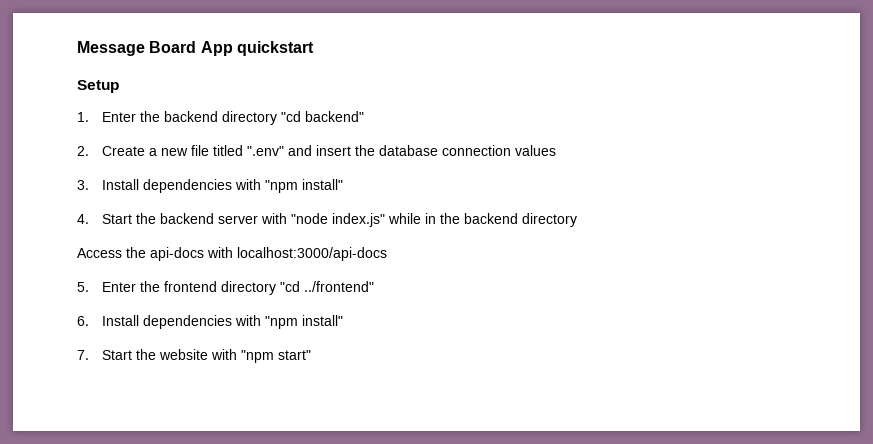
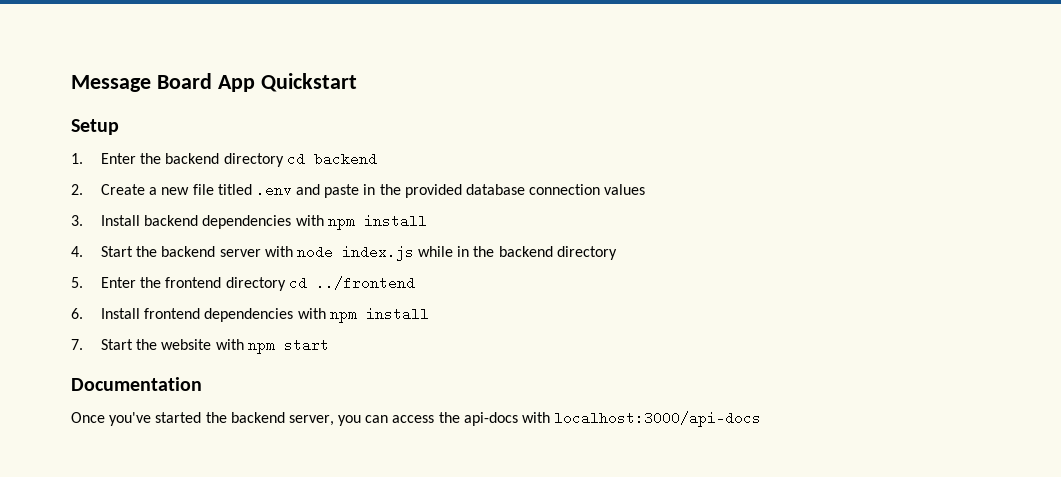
- Message Board App quickstart
+ Message Board App Quickstart
- 1. Enter the backend directory "cd backend"
+ 1. Enter the backend directory cd backend
- 2. Create a new file titled ".env" and insert the database connection values
+ 2. Create a new file titled .env and paste in the provided database connection values
- 3. Install dependencies with "npm install"
+ 3. Install backend dependencies with npm install
- 4. Start the backend server with "node index.js" while in the backend directory
+ 4. Start the backend server with node index.js while in the backend directory
- Access the api-docs with localhost:3000/api-docs
- 5. Enter the frontend directory "cd ../frontend"
+ 5. Enter the frontend directory cd ../frontend
- 6. Install dependencies with "npm install"
+ 6. Install frontend dependencies with npm install
- 7. Start the website with "npm start"
+ 7. Start the website with npm start
+ Documentation
+ Once you've started the backend server, you can access the api-docs with localhost:3000/api-docs

